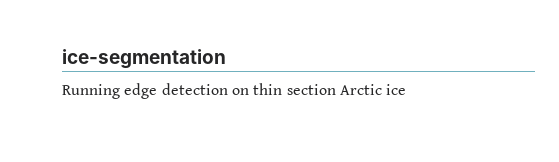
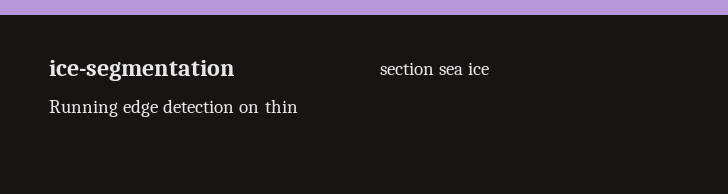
- Running edge detection on thin section Arctic ice
+ Running edge detection on thin section sea ice

